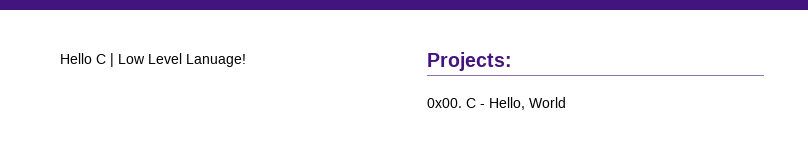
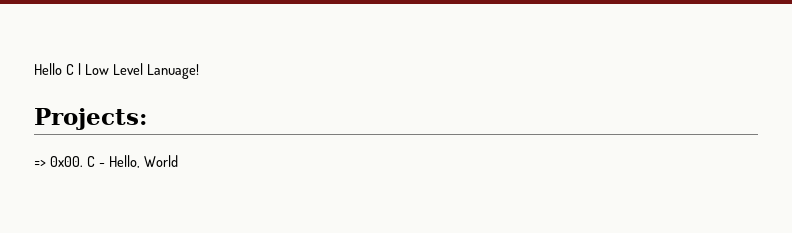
- 0x00.
+ => 0x00.

